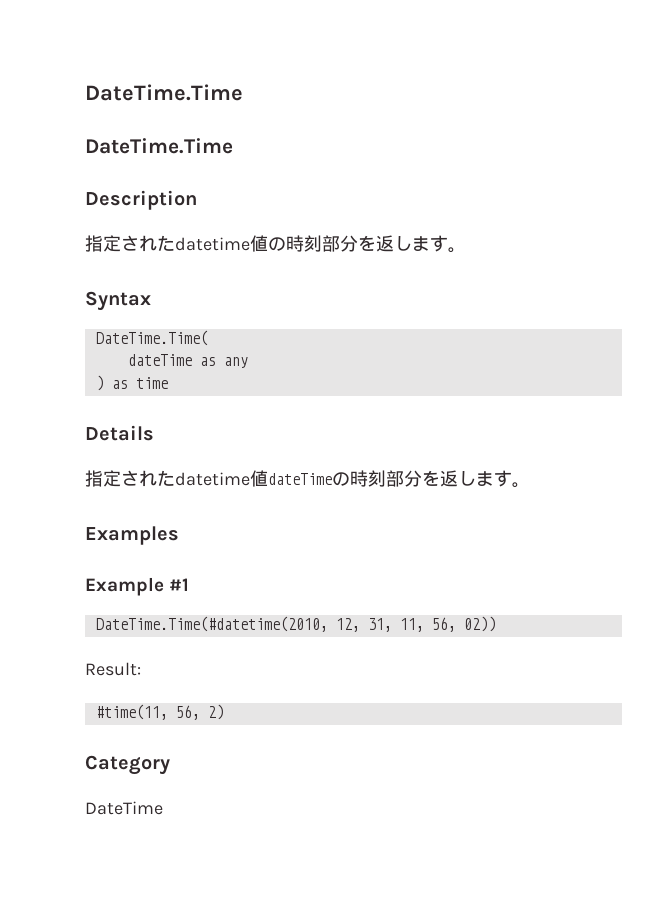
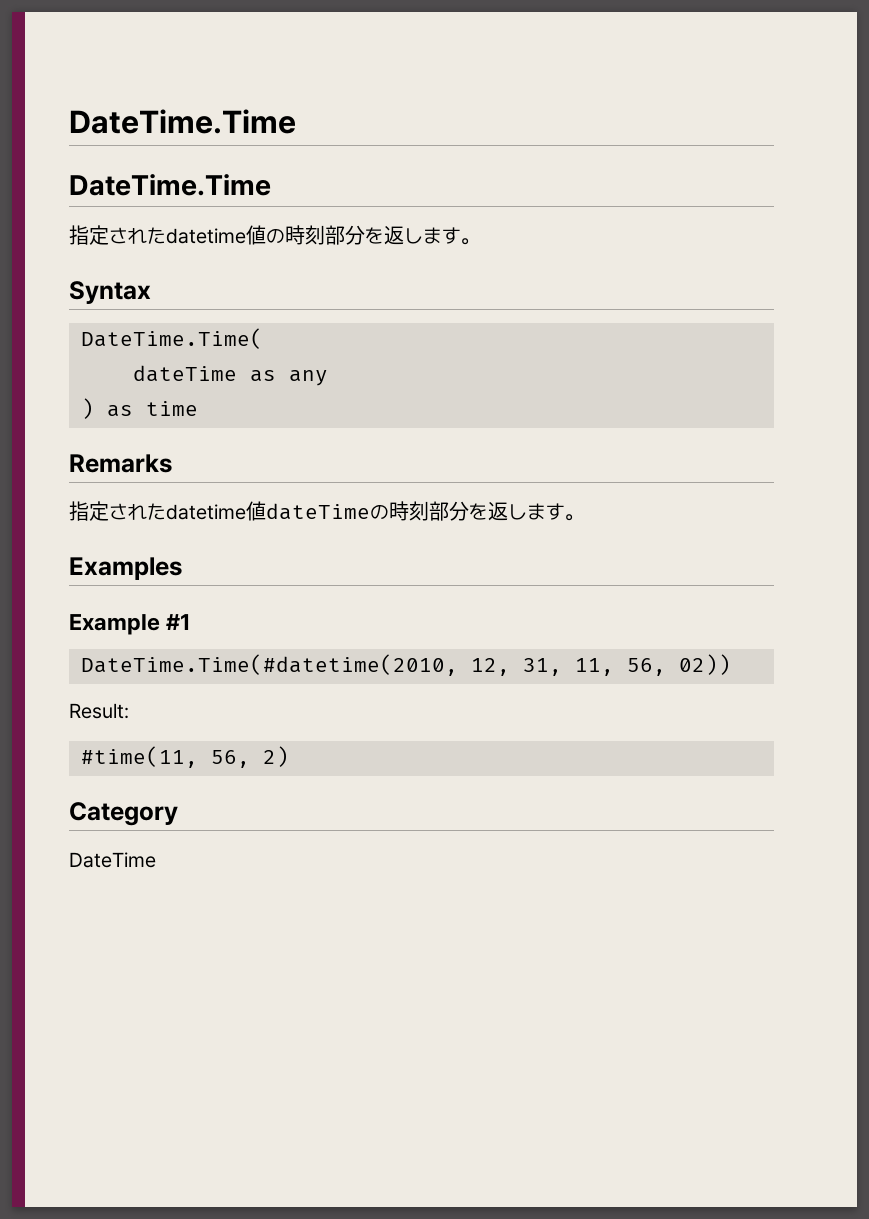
- Description
- Details
+ Remarks

